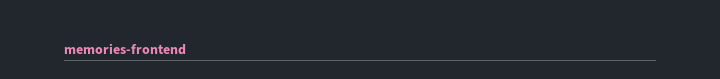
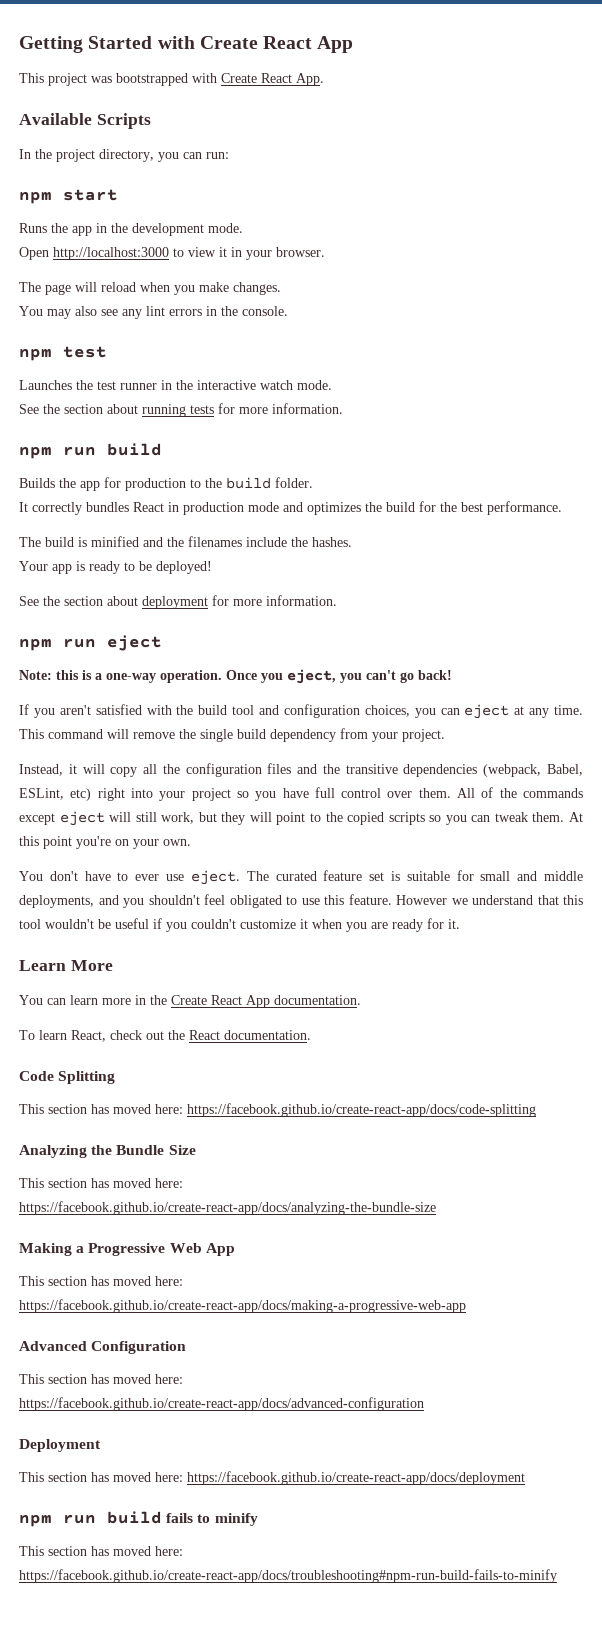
- memories-frontend
+ Getting Started with Create React App
+ This project was bootstrapped with Create React App.
+ Available Scripts
+ In the project directory, you can run:
+ npm start
+ Runs the app in the development mode.
+ Open http://localhost:3000 to view it in your browser.
+ The page will reload when you make changes.
+ You may also see any lint errors in the console.
+ npm test
+ Launches the test runner in the interactive watch mode.
+ See the section about running tests for more information.
+ npm run build
+ Builds the app for production to the build folder.
+ It correctly bundles React in production mode and optimizes the build for the best performance.
+ The build is minified and the filenames include the hashes.
+ Your app is ready to be deployed!
+ See the section about deployment for more information.
+ npm run eject
+ Note: this is a one-way operation. Once you eject, you can't go back!
+ If you aren't satisfied with the build tool and configuration choices, you can eject at any time. This command will remove the single build dependency from your project.
+ Instead, it will copy all the configuration files and the transitive dependencies (webpack, Babel, ESLint, etc) right into your project so you have full control over them. All of the commands except eject will still work, but they will point to the copied scripts so you can tweak them. At this point you're on your own.
+ You don't have to ever use eject. The curated feature set is suitable for small and middle deployments, and you shouldn't feel obligated to use this feature. However we understand that this tool wouldn't be useful if you couldn't customize it when you are ready for it.
+ Learn More
+ You can learn more in the Create React App documentation.
+ To learn React, check out the React documentation.
+ Code Splitting
+ This section has moved here: https://facebook.github.io/create-react-app/docs/code-splitting
+ Analyzing the Bundle Size
+ This section has moved here: https://facebook.github.io/create-react-app/docs/analyzing-the-bundle-size
+ Making a Progressive Web App
+ This section has moved here: https://facebook.github.io/create-react-app/docs/making-a-progressive-web-app
+ Advanced Configuration
+ This section has moved here: https://facebook.github.io/create-react-app/docs/advanced-configuration
+ Deployment
+ This section has moved here: https://facebook.github.io/create-react-app/docs/deployment
+ npm run build fails to minify
+ This section has moved here: https://facebook.github.io/create-react-app/docs/troubleshooting#npm-run-build-fails-to-minify

